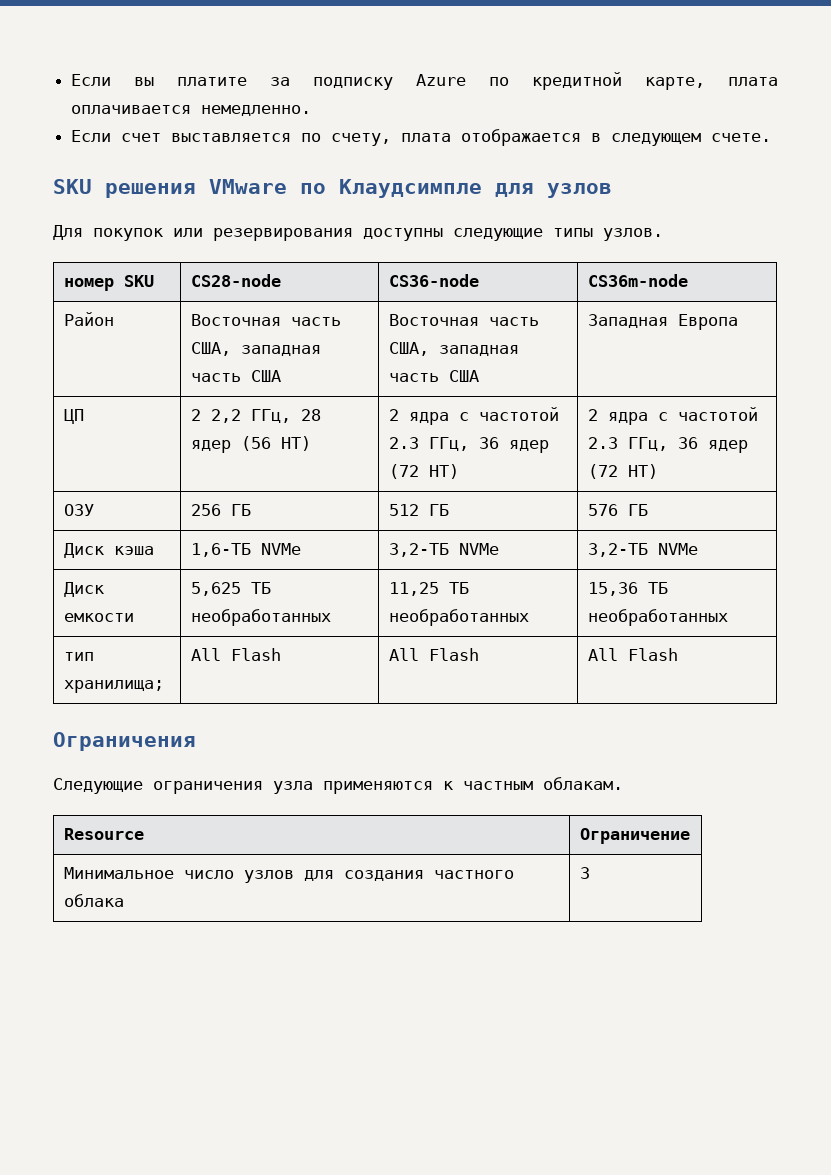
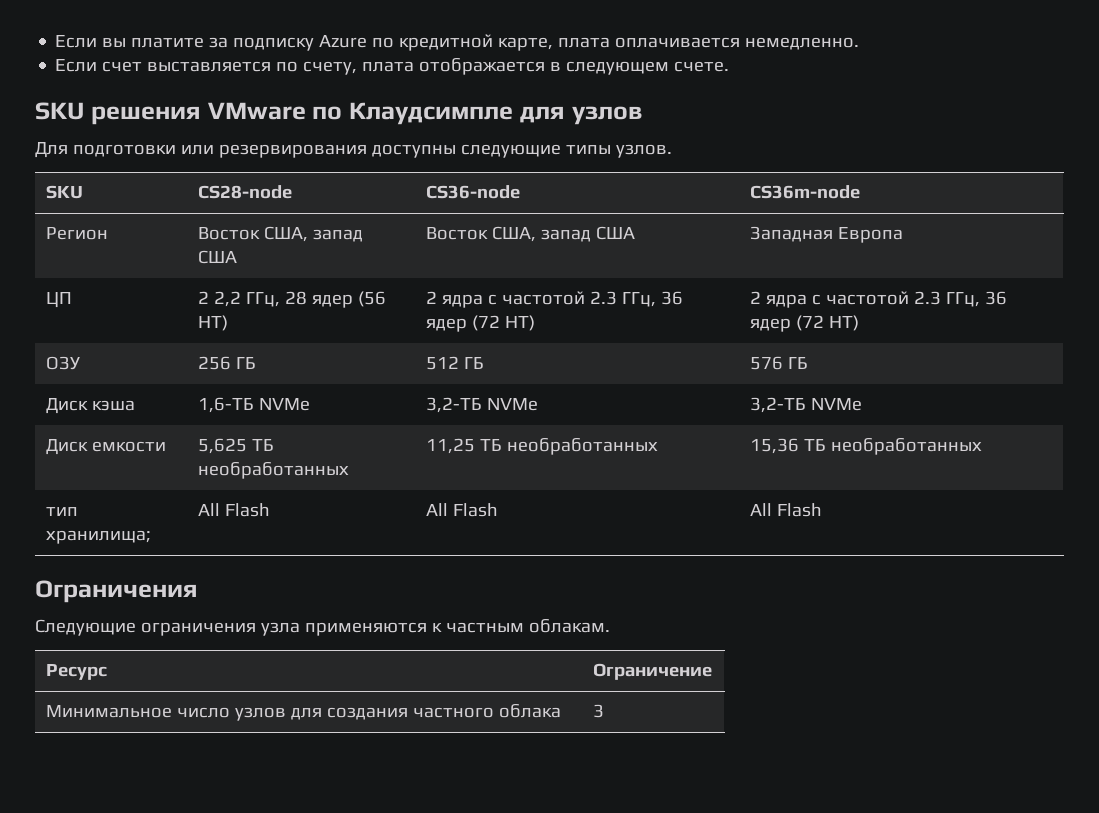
- Для покупок или резервирования доступны следующие типы узлов.
+ Для подготовки или резервирования доступны следующие типы узлов.
- номер SKU | CS28-node | CS36-node | CS36m-node
+ SKU | CS28-node | CS36-node | CS36m-node
- Район | Восточная часть США, западная часть США | Восточная часть США, западная часть США | Западная Европа
+ Регион | Восток США, запад США | Восток США, запад США | Западная Европа
- Resource | Ограничение
+ Ресурс | Ограничение

